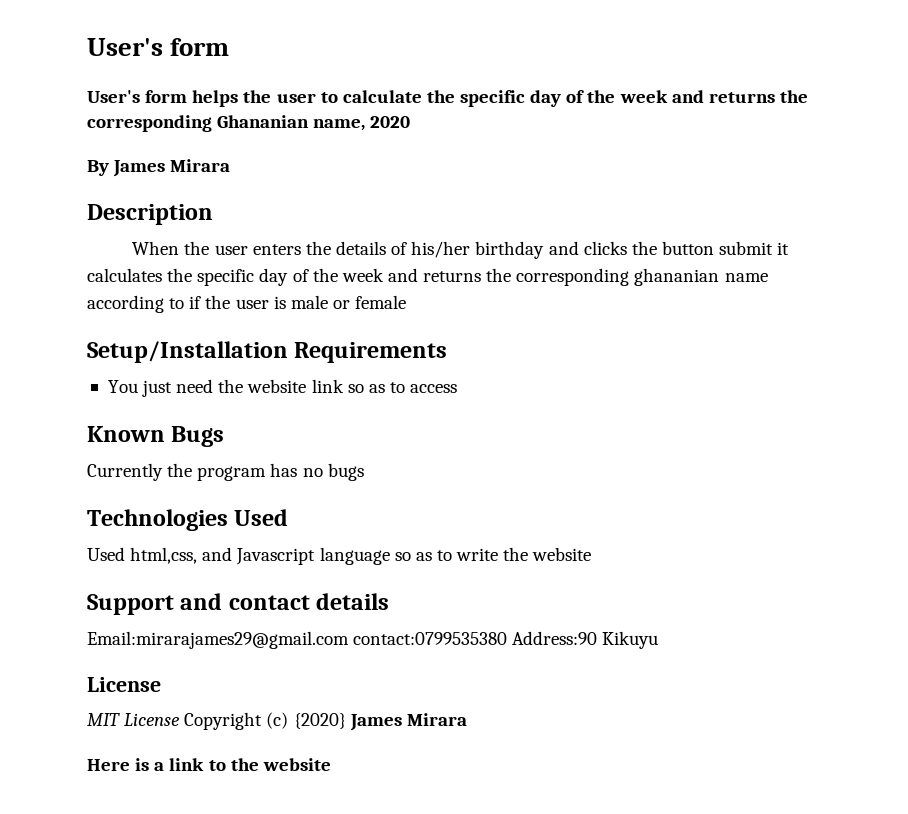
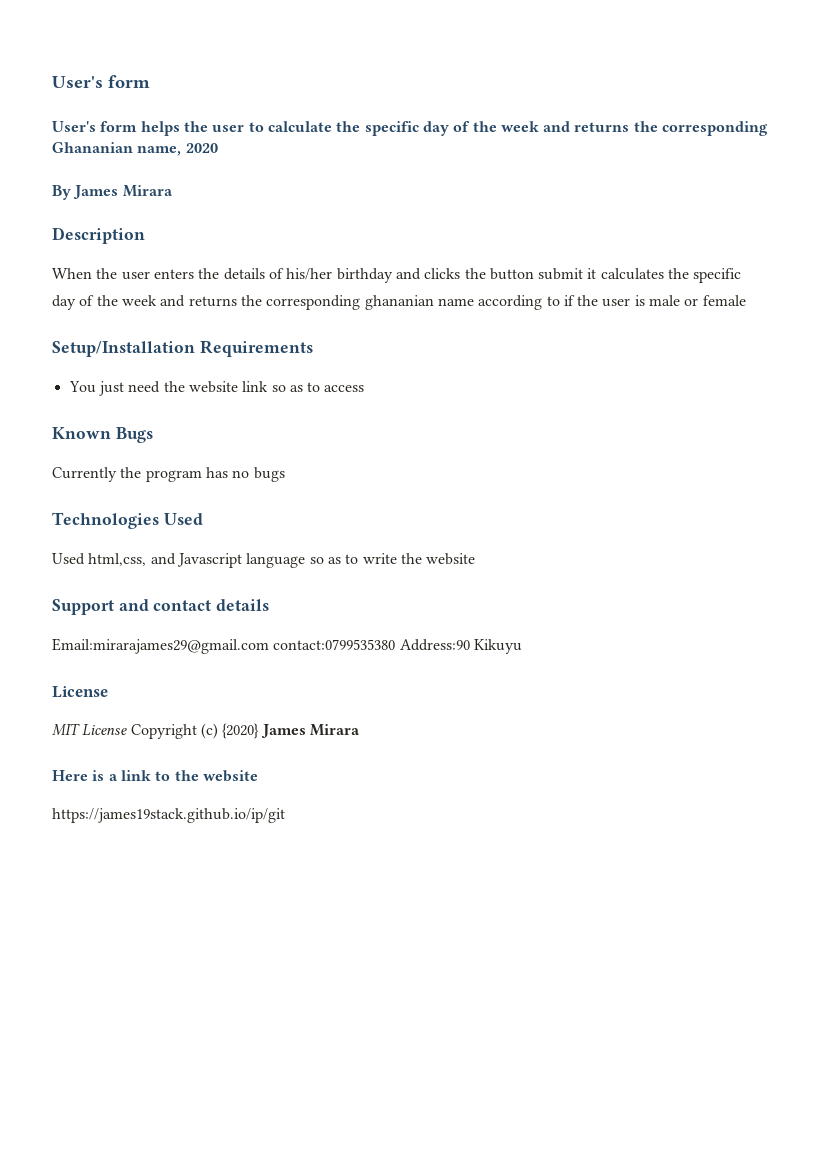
+ https://james19stack.github.io/ip/git

